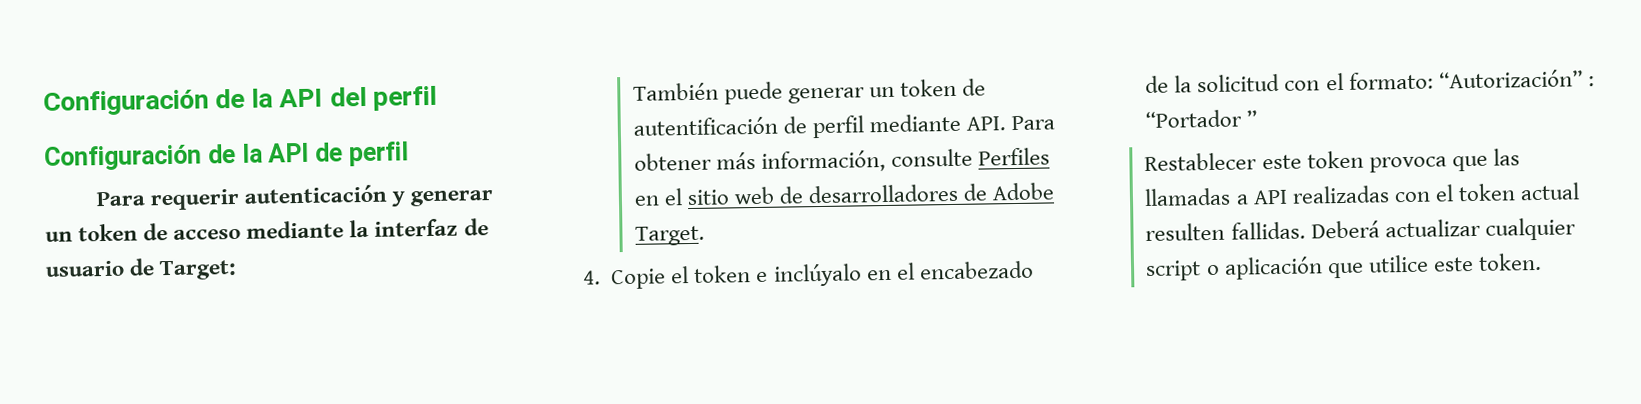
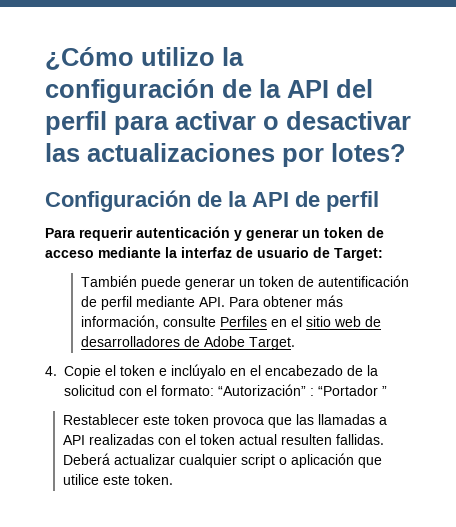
- Configuración de la API del perfil
+ ¿Cómo utilizo la configuración de la API del perfil para activar o desactivar las actualizaciones por lotes?

